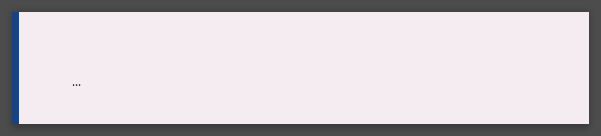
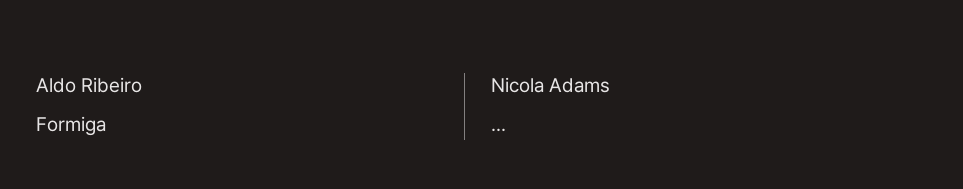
+ Aldo Ribeiro
+ Formiga
+ Nicola Adams

